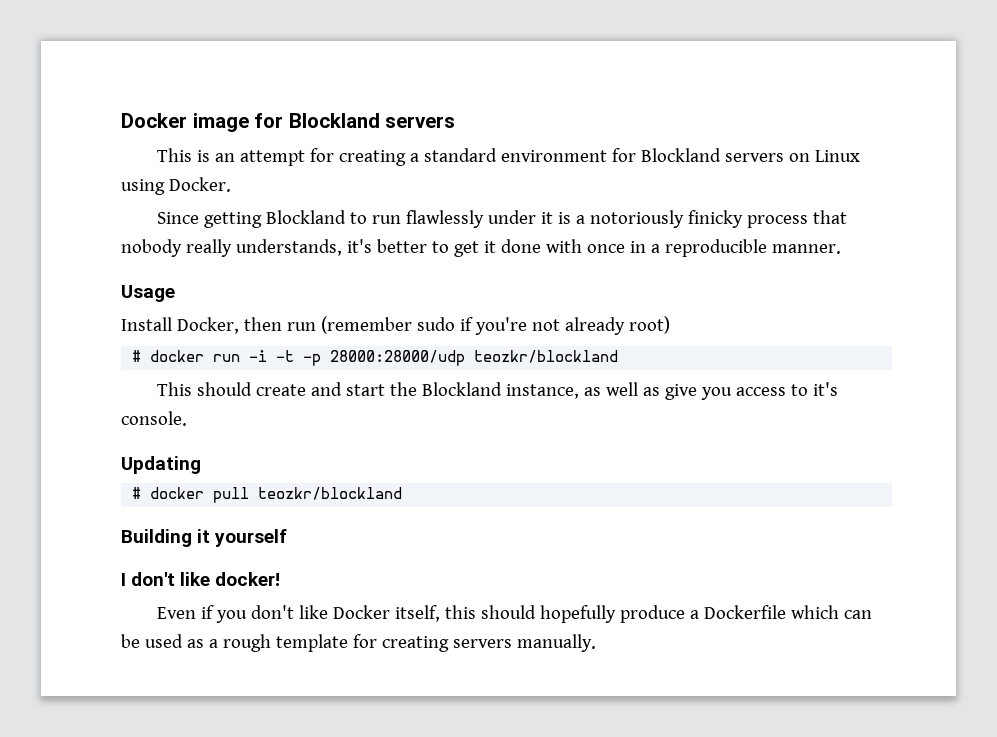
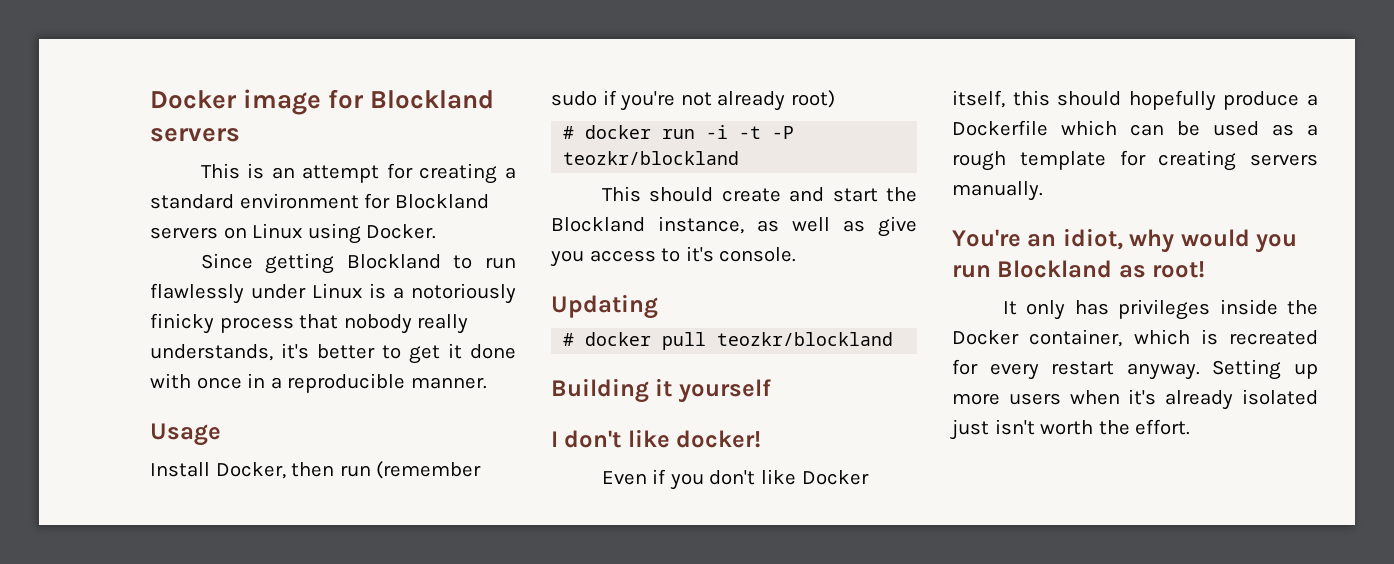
- Since getting Blockland to run flawlessly under it is a notoriously finicky process that nobody really understands, it's better to get it done with once in a reproducible manner.
+ Since getting Blockland to run flawlessly under Linux is a notoriously finicky process that nobody really understands, it's better to get it done with once in a reproducible manner.
- # docker run -i -t -p 28000:28000/udp teozkr/blockland
+ # docker run -i -t -P teozkr/blockland
+ You're an idiot, why would you run Blockland as root!
+ It only has privileges inside the Docker container, which is recreated for every restart anyway. Setting up more users when it's already isolated just isn't worth the effort.

